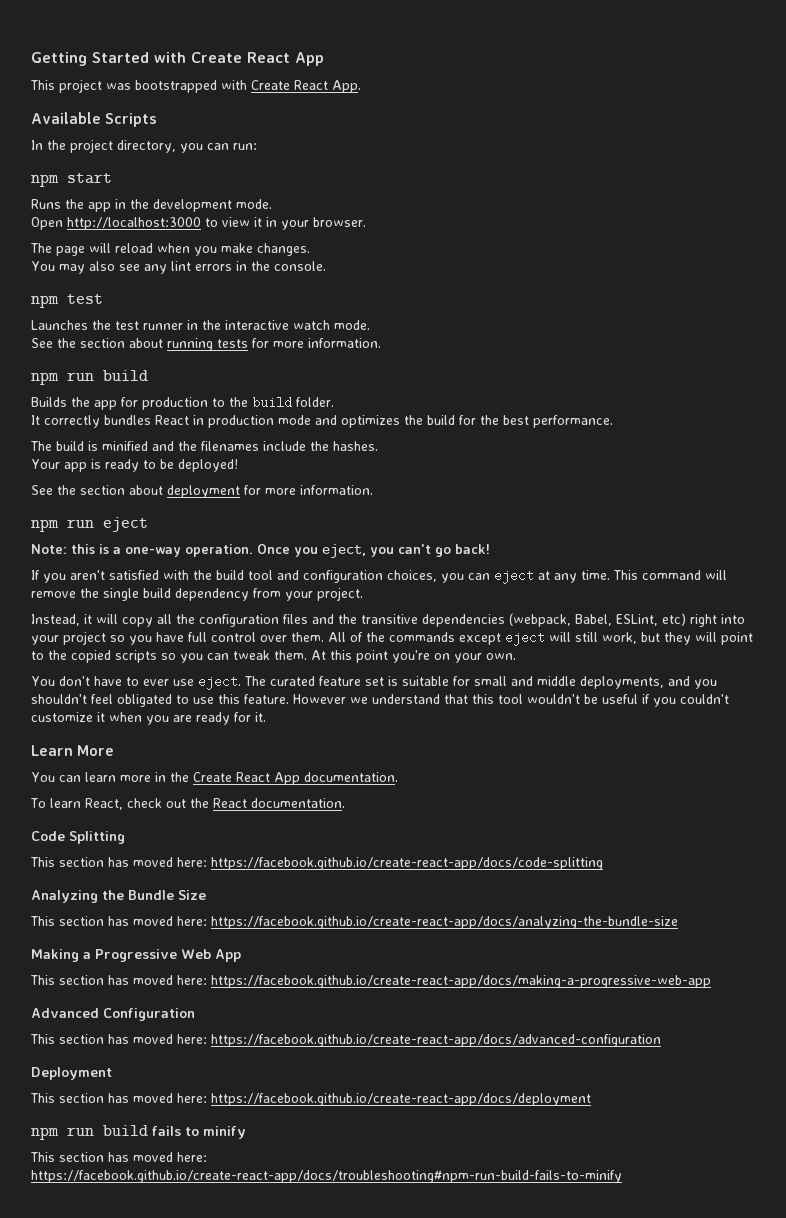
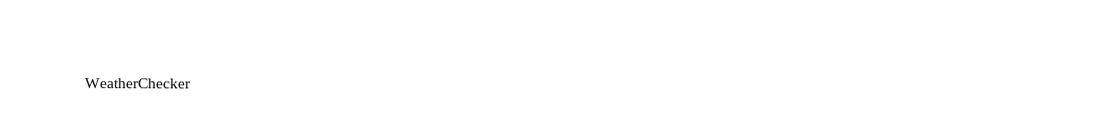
- Getting Started with Create React App
- This project was bootstrapped with Create React App.
- Available Scripts
- In the project directory, you can run:
- npm start
- Runs the app in the development mode.
- Open http://localhost:3000 to view it in your browser.
- The page will reload when you make changes.
- You may also see any lint errors in the console.
- npm test
- Launches the test runner in the interactive watch mode.
- See the section about running tests for more information.
- npm run build
- Builds the app for production to the build folder.
- It correctly bundles React in production mode and optimizes the build for the best performance.
- The build is minified and the filenames include the hashes.
- Your app is ready to be deployed!
- See the section about deployment for more information.
- npm run eject
- Note: this is a one-way operation. Once you eject, you can't go back!
- If you aren't satisfied with the build tool and configuration choices, you can eject at any time. This command will remove the single build dependency from your project.
- Instead, it will copy all the configuration files and the transitive dependencies (webpack, Babel, ESLint, etc) right into your project so you have full control over them. All of the commands except eject will still work, but they will point to the copied scripts so you can tweak them. At this point you're on your own.
- You don't have to ever use eject. The curated feature set is suitable for small and middle deployments, and you shouldn't feel obligated to use this feature. However we understand that this tool wouldn't be useful if you couldn't customize it when you are ready for it.
- Learn More
- You can learn more in the Create React App documentation.
- To learn React, check out the React documentation.
- Code Splitting
- This section has moved here: https://facebook.github.io/create-react-app/docs/code-splitting
- Analyzing the Bundle Size
- This section has moved here: https://facebook.github.io/create-react-app/docs/analyzing-the-bundle-size
- Making a Progressive Web App
- This section has moved here: https://facebook.github.io/create-react-app/docs/making-a-progressive-web-app
- Advanced Configuration
- This section has moved here: https://facebook.github.io/create-react-app/docs/advanced-configuration
- Deployment
- This section has moved here: https://facebook.github.io/create-react-app/docs/deployment
- npm run build fails to minify
- This section has moved here: https://facebook.github.io/create-react-app/docs/troubleshooting#npm-run-build-fails-to-minify
+ WeatherChecker

